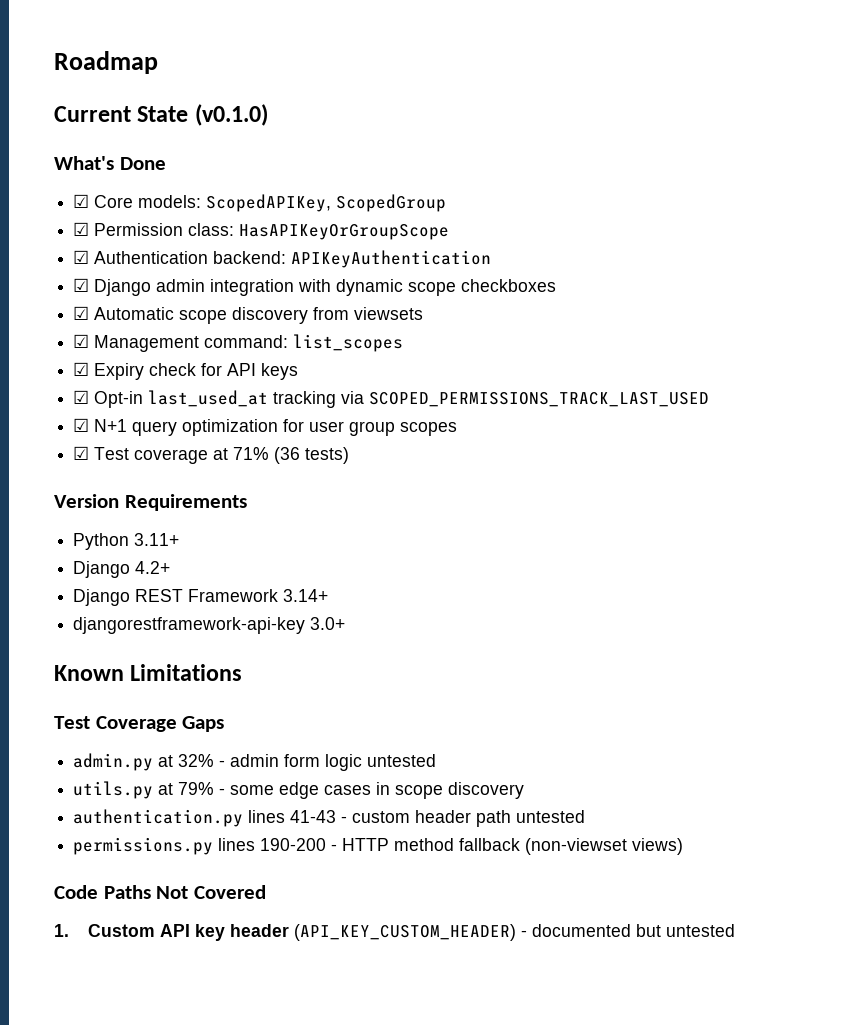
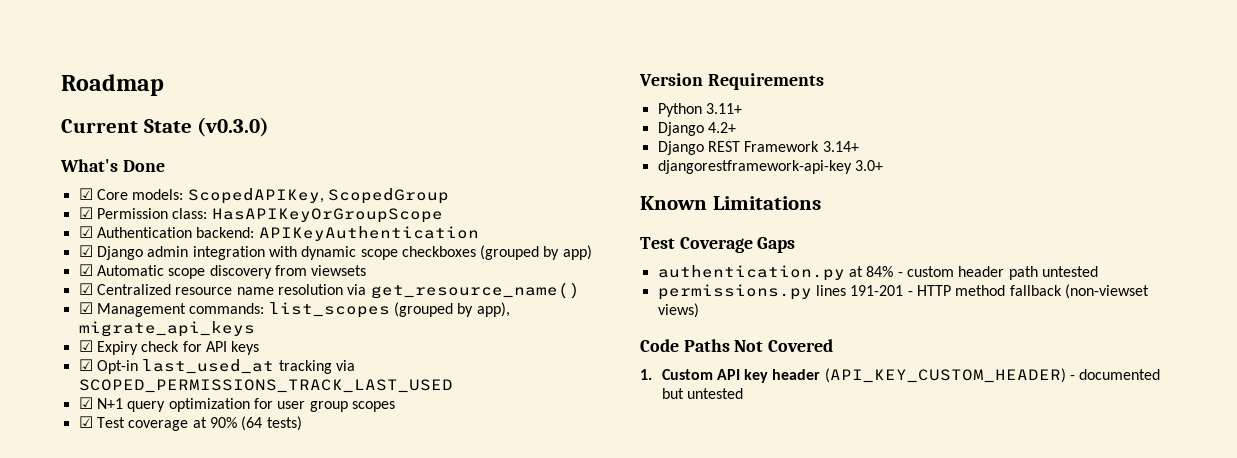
- Current State (v0.1.0)
+ Current State (v0.3.0)
- ☑ Django admin integration with dynamic scope checkboxes
+ ☑ Django admin integration with dynamic scope checkboxes (grouped by app)
+ ☑ Centralized resource name resolution via get_resource_name()
- ☑ Management command: list_scopes
+ ☑ Management commands: list_scopes (grouped by app), migrate_api_keys
- ☑ Test coverage at 71% (36 tests)
+ ☑ Test coverage at 90% (64 tests)
- admin.py at 32% - admin form logic untested
- utils.py at 79% - some edge cases in scope discovery
- authentication.py lines 41-43 - custom header path untested
+ authentication.py at 84% - custom header path untested
- permissions.py lines 190-200 - HTTP method fallback (non-viewset views)
+ permissions.py lines 191-201 - HTTP method fallback (non-viewset views)

